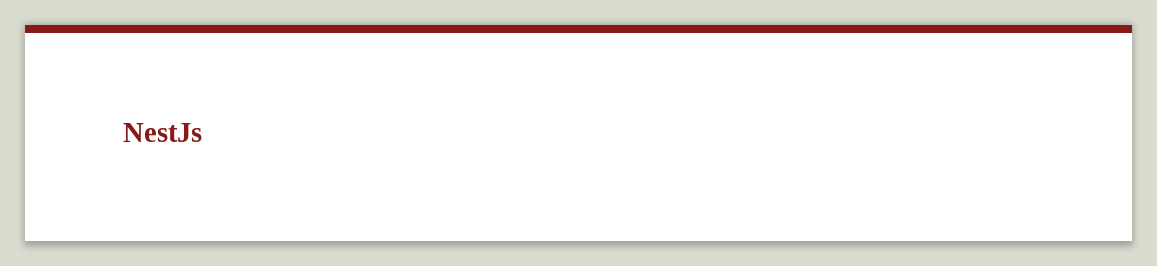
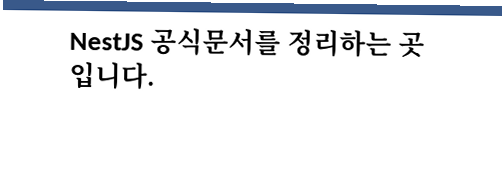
- NestJs
+ NestJS 공식문서를 정리하는 곳 입니다.

